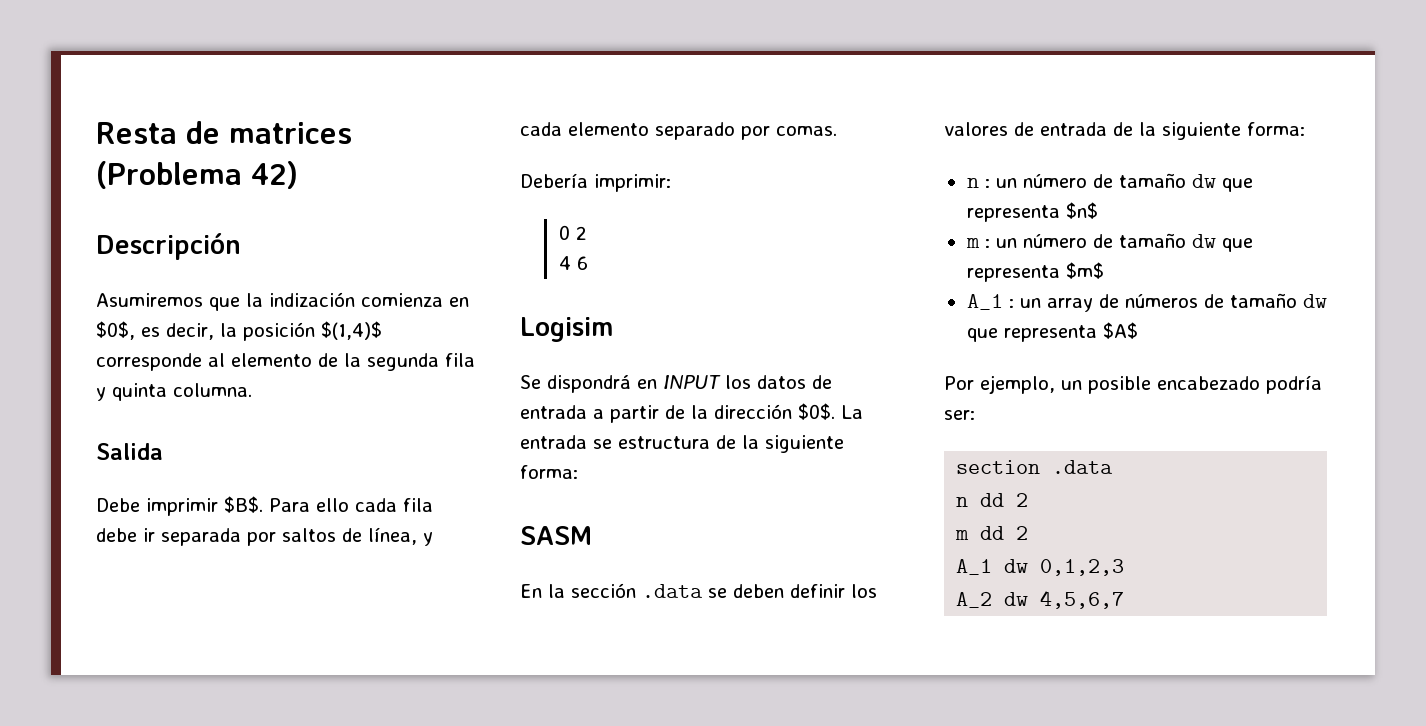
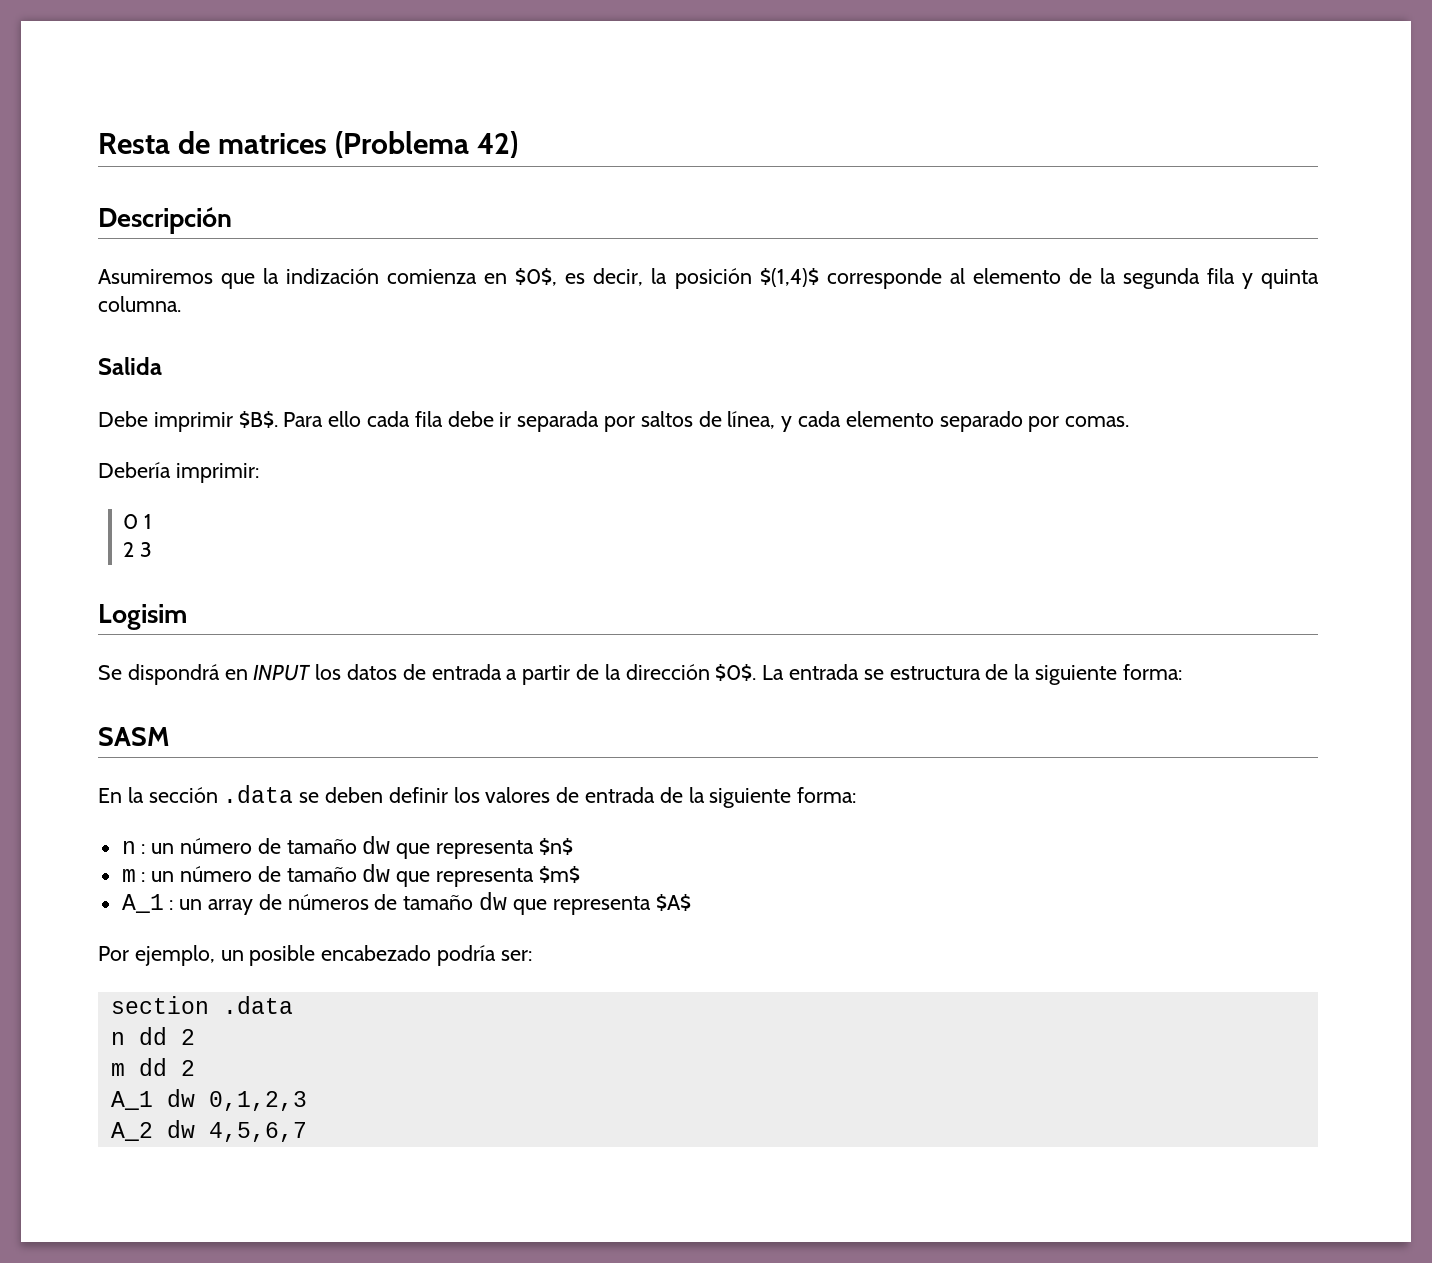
- 0 2
- 4 6
+ 0 1
+ 2 3

